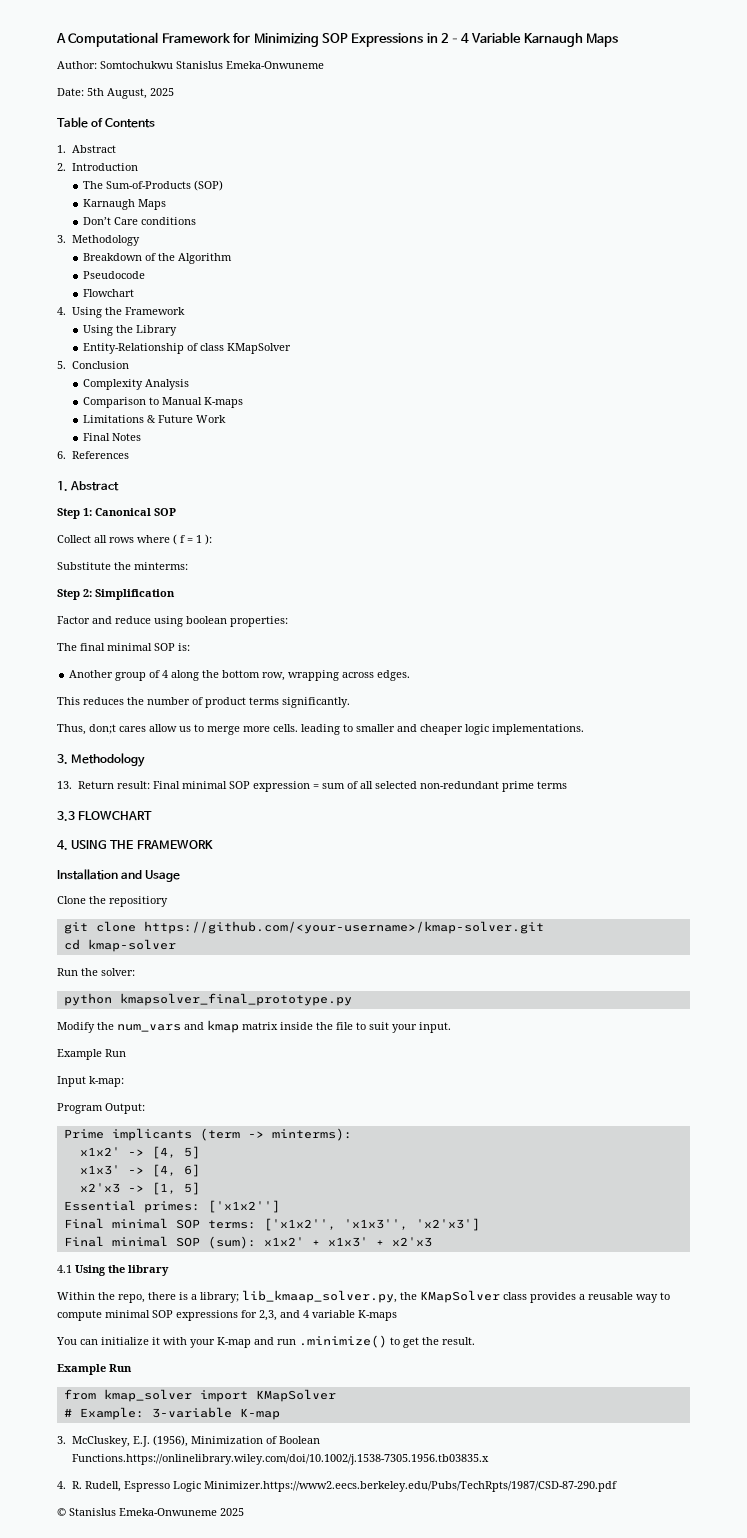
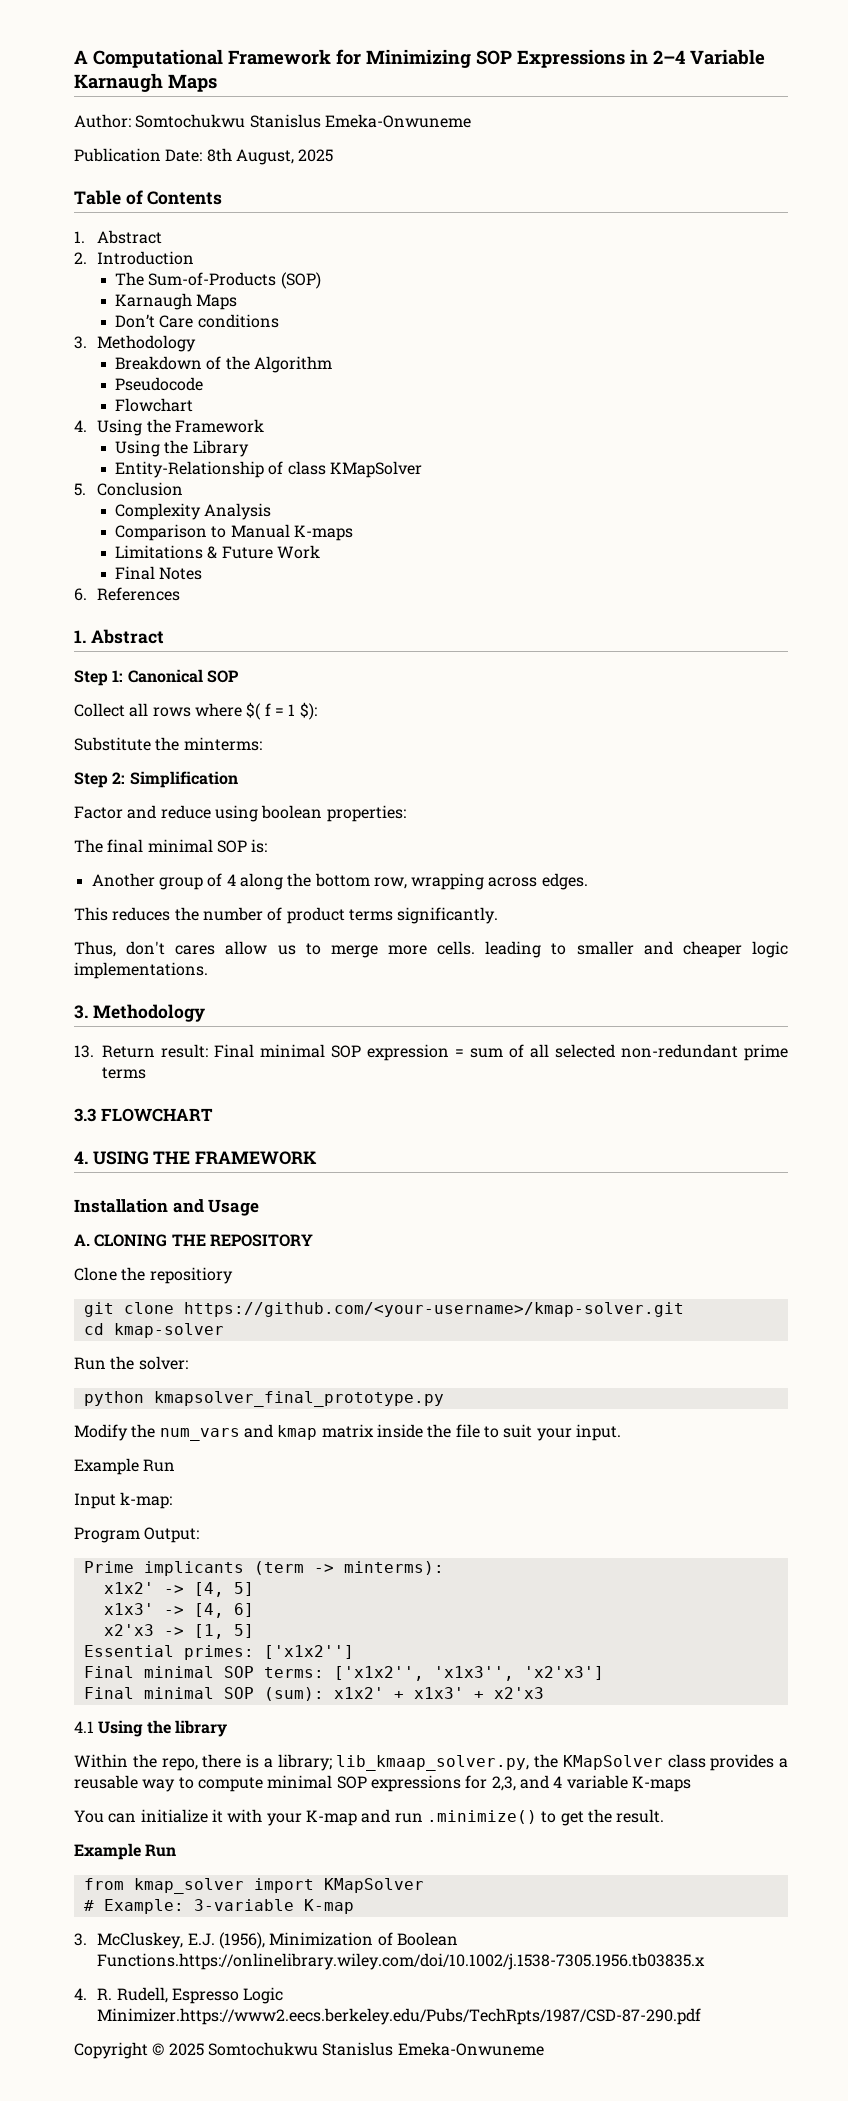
- Date: 5th August, 2025
+ Publication Date: 8th August, 2025
- Collect all rows where ( f = 1 ):
+ Collect all rows where $( f = 1 $):
- Thus, don;t cares allow us to merge more cells. leading to smaller and cheaper logic implementations.
+ Thus, don't cares allow us to merge more cells. leading to smaller and cheaper logic implementations.
+ A. CLONING THE REPOSITORY
- © Stanislus Emeka-Onwuneme 2025
+ Copyright © 2025 Somtochukwu Stanislus Emeka-Onwuneme

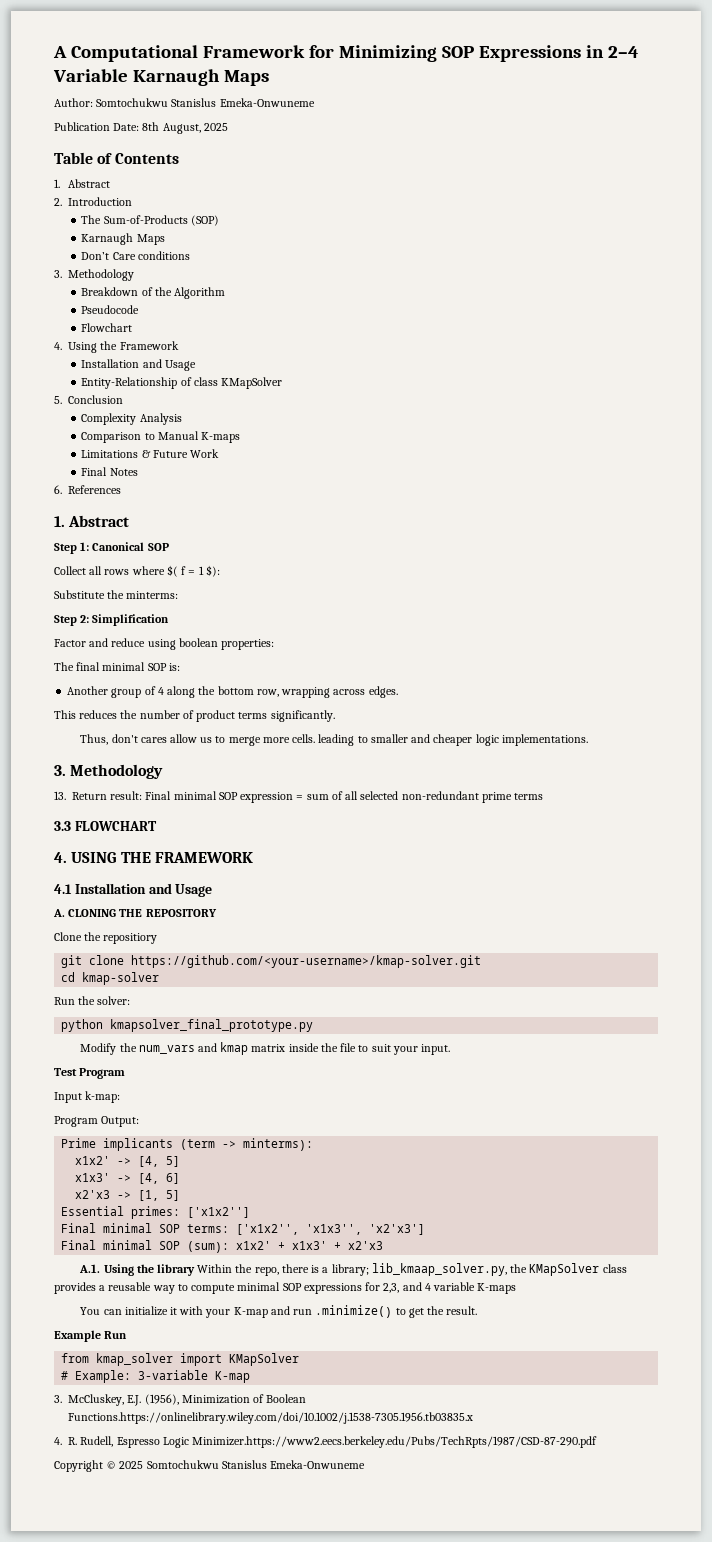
  4. Using the Framework
- Using the Library
+ Installation and Usage
- Installation and Usage
+ 4.1 Installation and Usage
  Modify the num_vars and kmap matrix inside the file to suit your input.
- Example Run
+ Test Program
- 4.1 Using the library
- Within the repo, there is a library; lib_kmaap_solver.py, the KMapSolver class provides a reusable way to compute minimal SOP expressions for 2,3, and 4 variable K-maps
+ A.1. Using the library Within the repo, there is a library; lib_kmaap_solver.py, the KMapSolver class provides a reusable way to compute minimal SOP expressions for 2,3, and 4 variable K-maps

